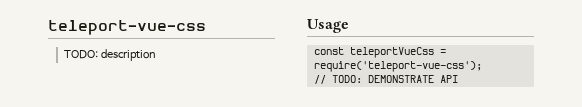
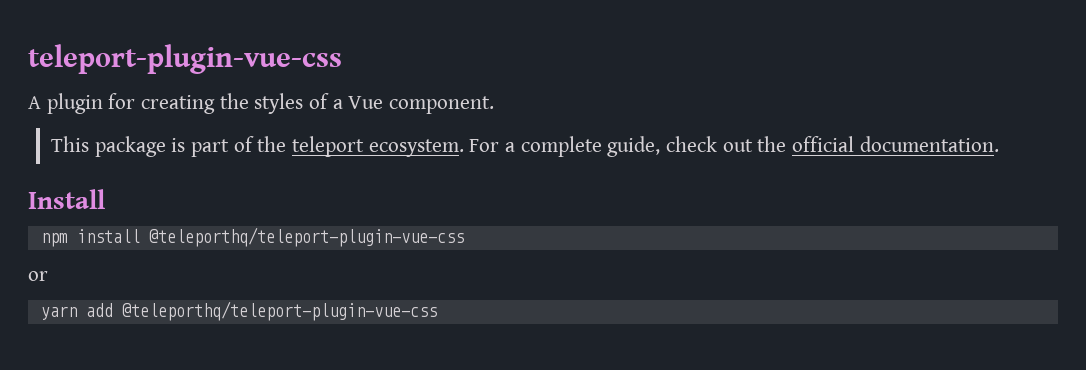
- teleport-vue-css
- TODO: description
- Usage
- const teleportVueCss = require('teleport-vue-css');
- // TODO: DEMONSTRATE API
+ teleport-plugin-vue-css
+ A plugin for creating the styles of a Vue component.
+ This package is part of the teleport ecosystem. For a complete guide, check out the official documentation.
+ Install
+ npm install @teleporthq/teleport-plugin-vue-css
+ or
+ yarn add @teleporthq/teleport-plugin-vue-css

